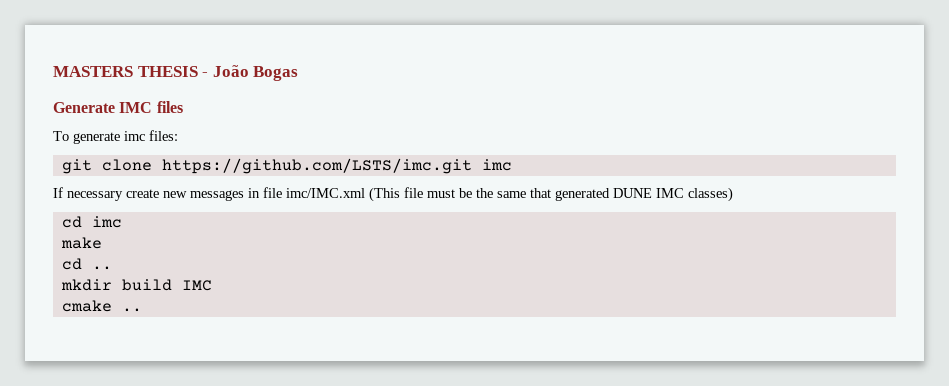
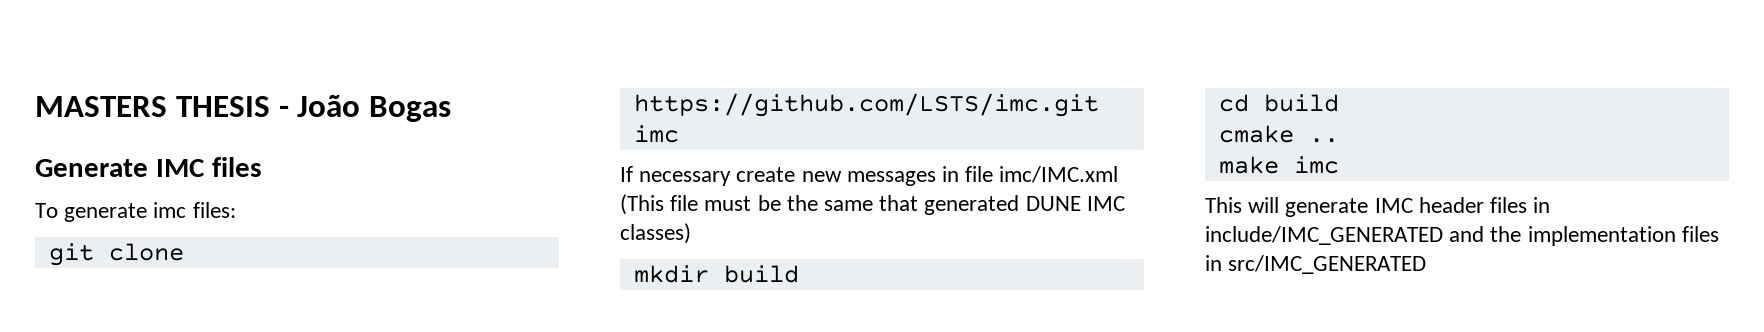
- cd imc
- make
- cd ..
- mkdir build IMC
+ mkdir build
+ cd build
+ make imc
+ This will generate IMC header files in include/IMC_GENERATED and the implementation files in src/IMC_GENERATED

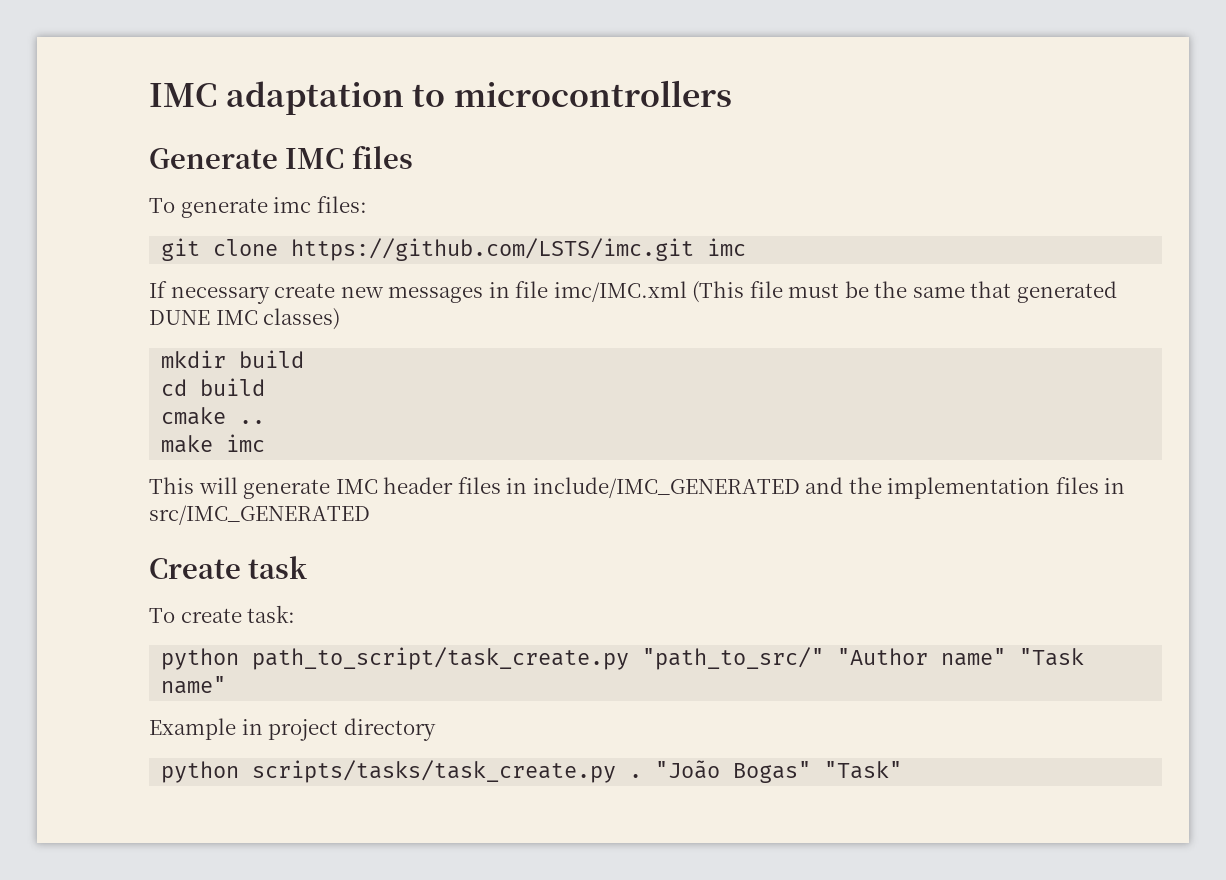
- MASTERS THESIS - João Bogas
+ IMC adaptation to microcontrollers
+ Create task
+ To create task:
+ python path_to_script/task_create.py "path_to_src/" "Author name" "Task name"
+ Example in project directory
+ python scripts/tasks/task_create.py . "João Bogas" "Task"

